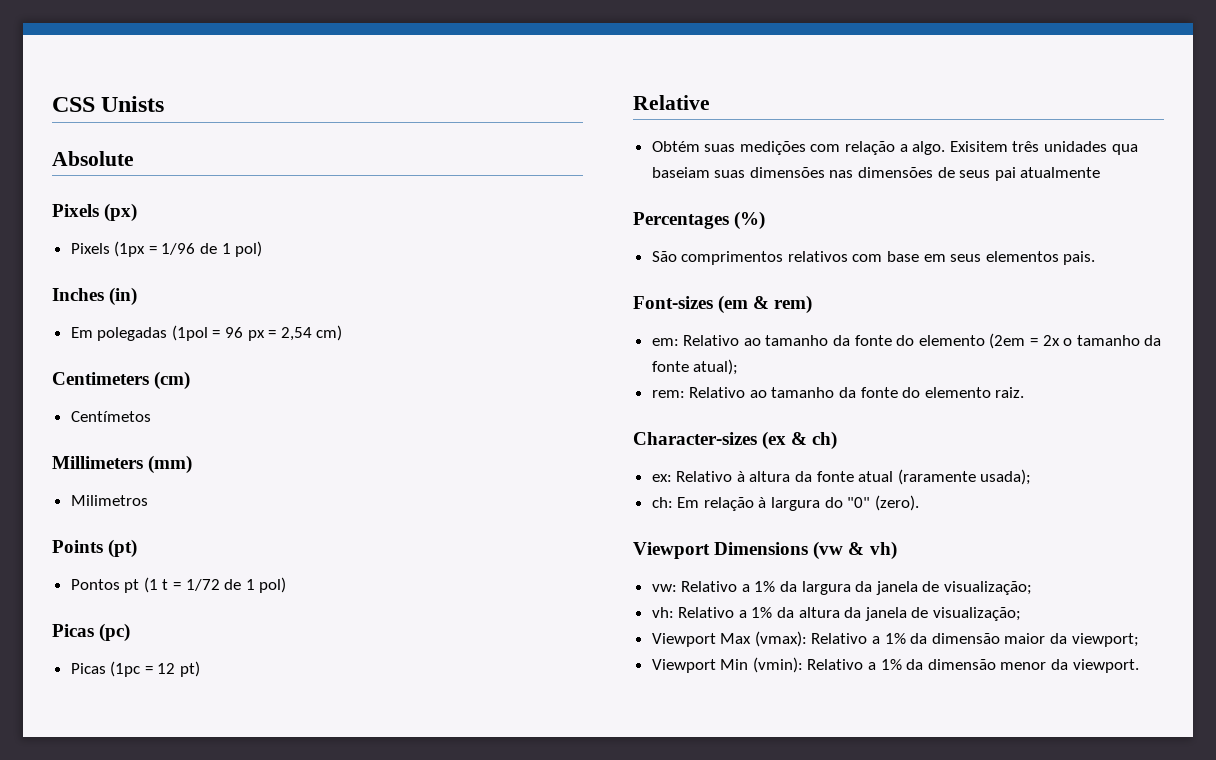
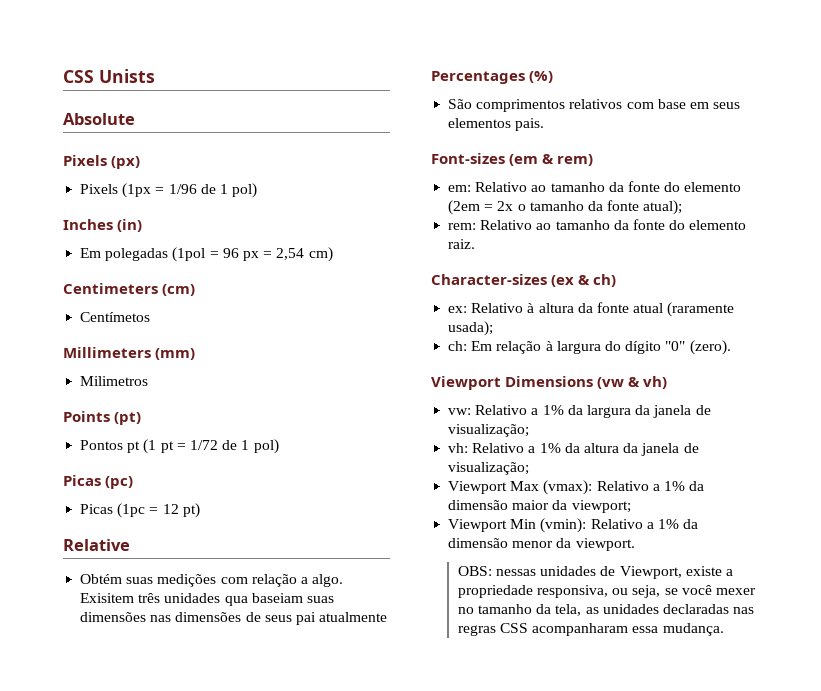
- Pontos pt (1 t = 1/72 de 1 pol)
+ Pontos pt (1 pt = 1/72 de 1 pol)
- ch: Em relação à largura do "0" (zero).
+ ch: Em relação à largura do dígito "0" (zero).
+ OBS: nessas unidades de Viewport, existe a propriedade responsiva, ou seja, se você mexer no tamanho da tela, as unidades declaradas nas regras CSS acompanharam essa mudança.

